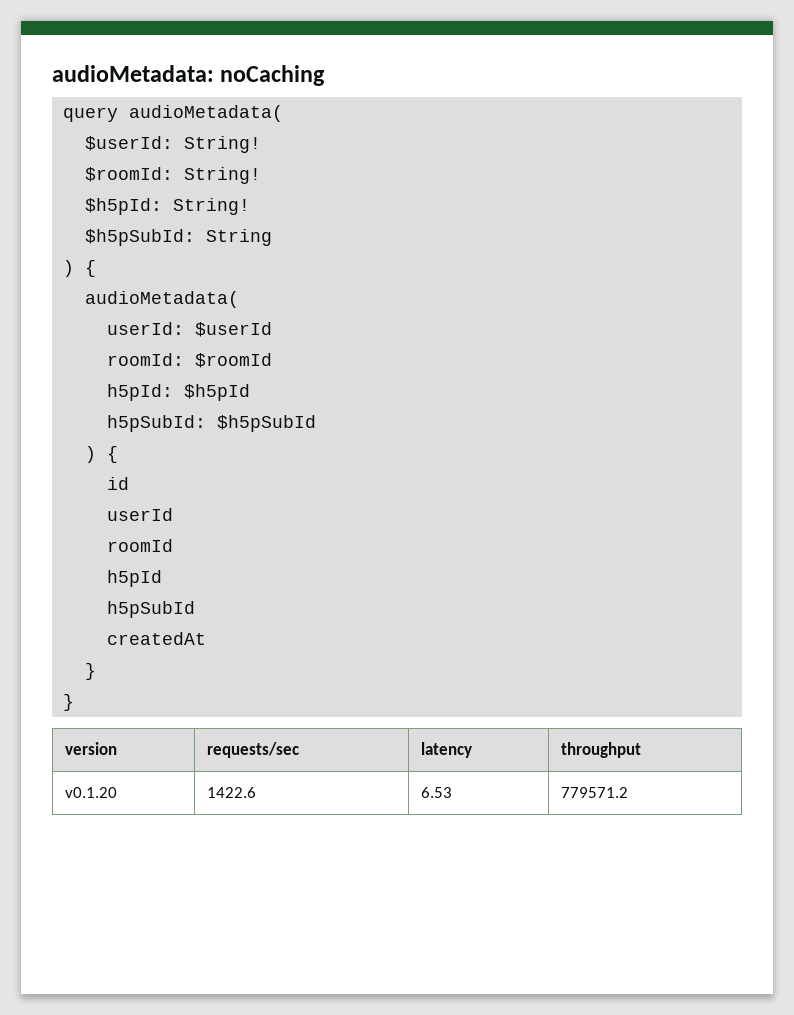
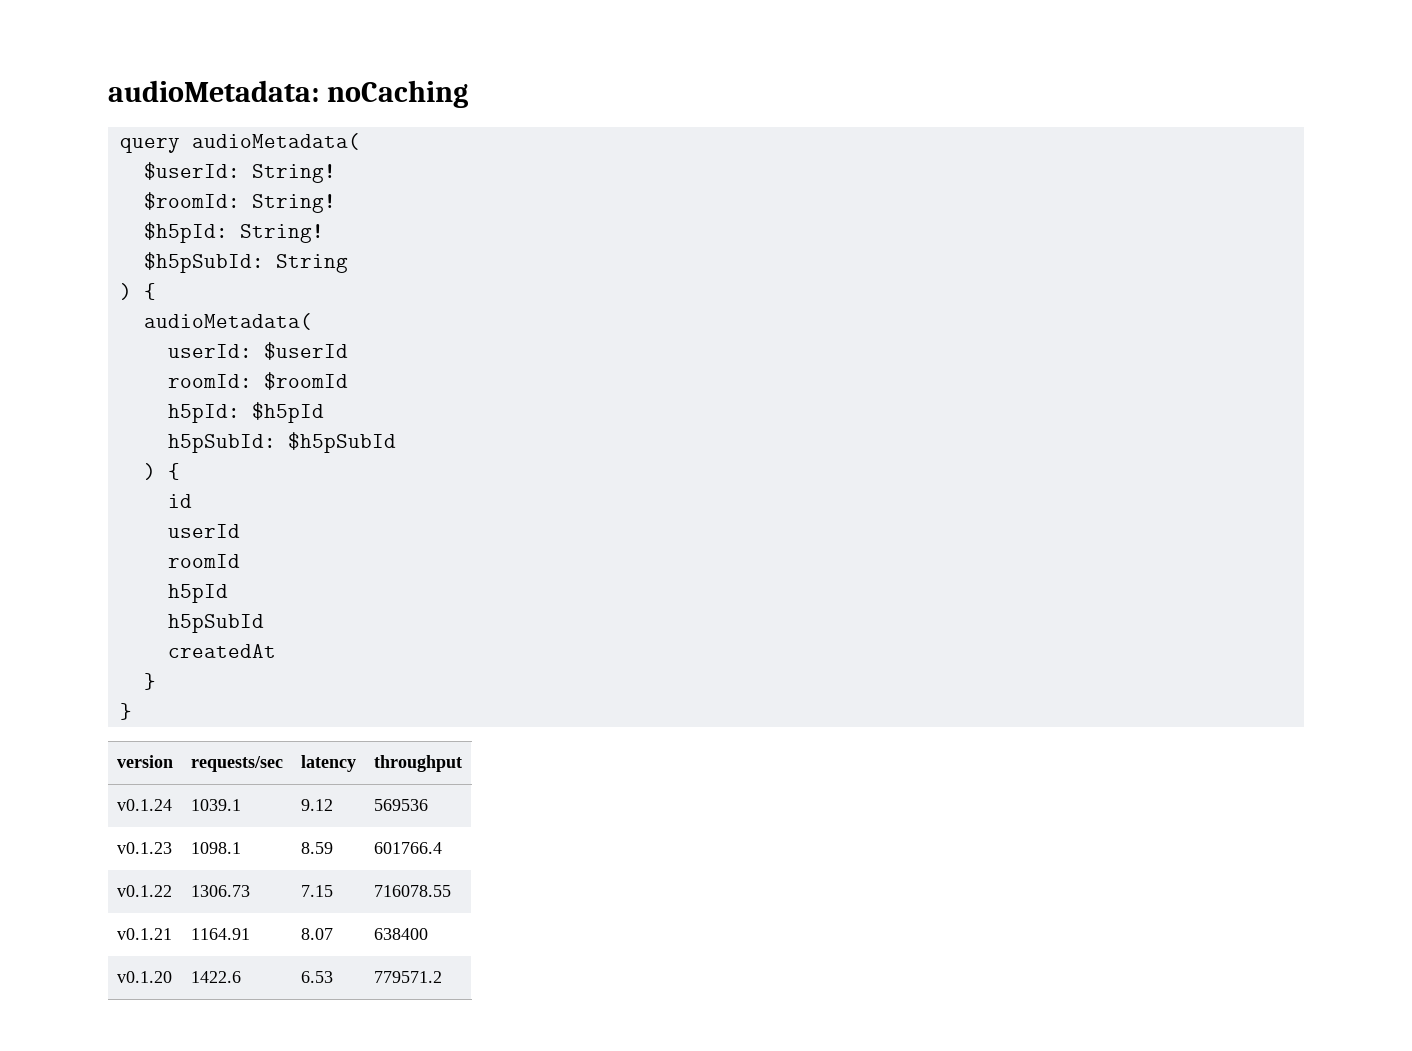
+ v0.1.24 | 1039.1 | 9.12 | 569536
+ v0.1.23 | 1098.1 | 8.59 | 601766.4
+ v0.1.22 | 1306.73 | 7.15 | 716078.55
+ v0.1.21 | 1164.91 | 8.07 | 638400

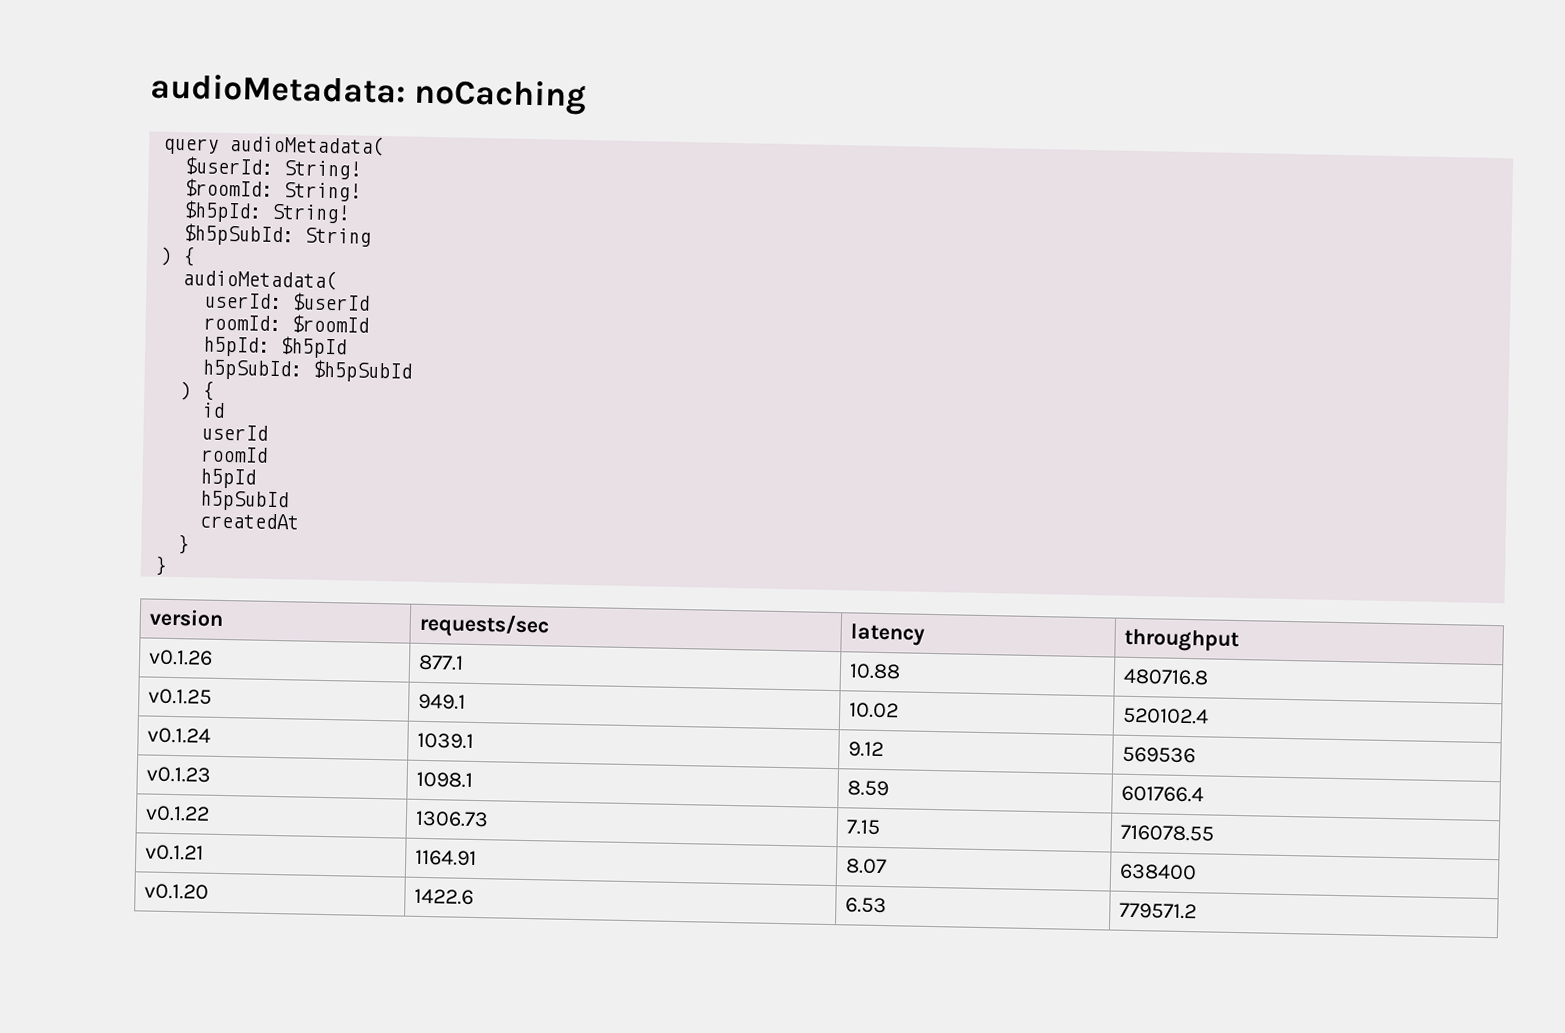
+ v0.1.26 | 877.1 | 10.88 | 480716.8
+ v0.1.25 | 949.1 | 10.02 | 520102.4

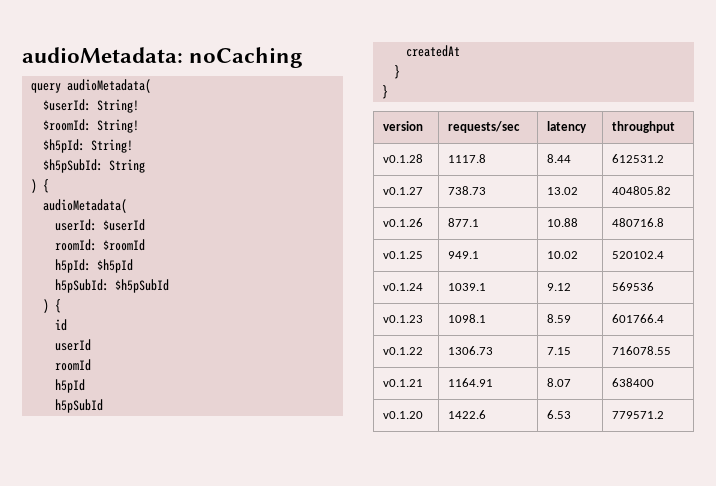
+ v0.1.28 | 1117.8 | 8.44 | 612531.2
+ v0.1.27 | 738.73 | 13.02 | 404805.82

